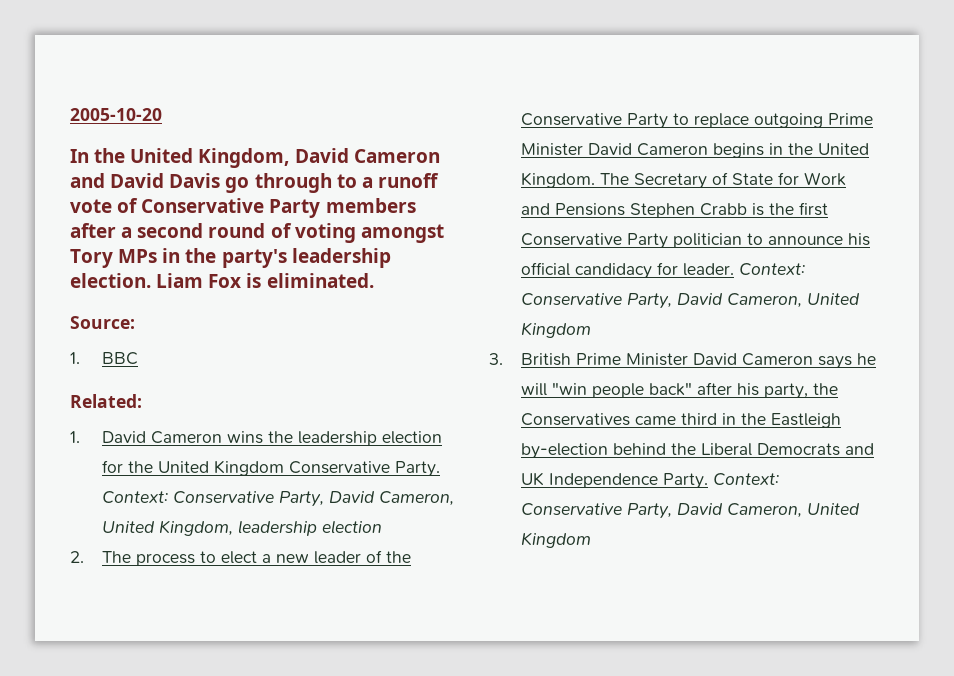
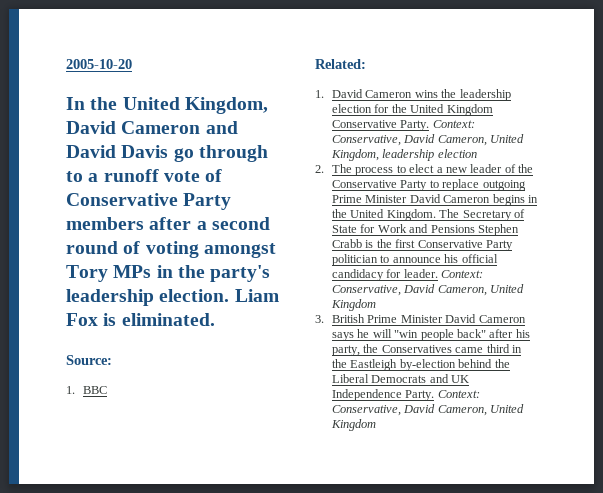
- Context: Conservative Party, David Cameron, United Kingdom, leadership election
+ Context: Conservative, David Cameron, United Kingdom, leadership election
- The Secretary of State for Work and Pensions Stephen Crabb is the first Conservative Party politician to announce his official candidacy for leader. Context: Conservative Party, David Cameron, United Kingdom
+ The Secretary of State for Work and Pensions Stephen Crabb is the first Conservative Party politician to announce his official candidacy for leader. Context: Conservative, David Cameron, United Kingdom
- 3. British Prime Minister David Cameron says he will "win people back" after his party, the Conservatives came third in the Eastleigh by-election behind the Liberal Democrats and UK Independence Party. Context: Conservative Party, David Cameron, United Kingdom
+ 3. British Prime Minister David Cameron says he will "win people back" after his party, the Conservatives came third in the Eastleigh by-election behind the Liberal Democrats and UK Independence Party. Context: Conservative, David Cameron, United Kingdom

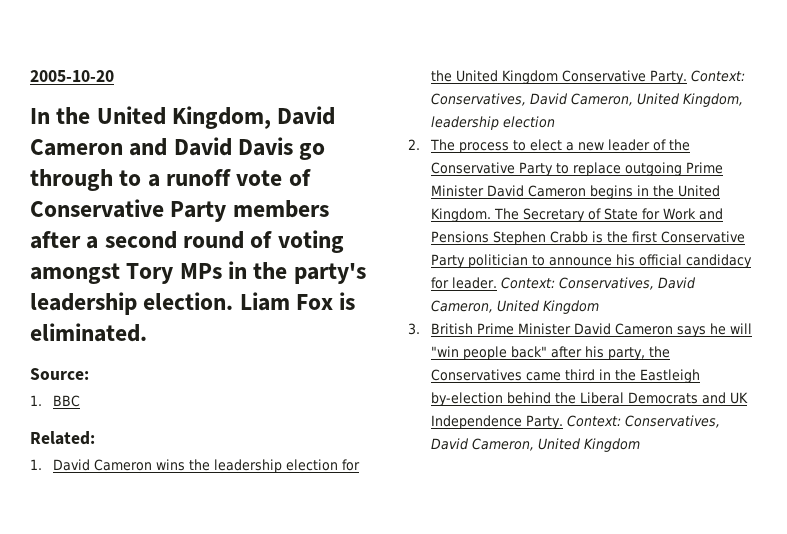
- Context: Conservative, David Cameron, United Kingdom, leadership election
+ Context: Conservatives, David Cameron, United Kingdom, leadership election
- The Secretary of State for Work and Pensions Stephen Crabb is the first Conservative Party politician to announce his official candidacy for leader. Context: Conservative, David Cameron, United Kingdom
+ The Secretary of State for Work and Pensions Stephen Crabb is the first Conservative Party politician to announce his official candidacy for leader. Context: Conservatives, David Cameron, United Kingdom
- 3. British Prime Minister David Cameron says he will "win people back" after his party, the Conservatives came third in the Eastleigh by-election behind the Liberal Democrats and UK Independence Party. Context: Conservative, David Cameron, United Kingdom
+ 3. British Prime Minister David Cameron says he will "win people back" after his party, the Conservatives came third in the Eastleigh by-election behind the Liberal Democrats and UK Independence Party. Context: Conservatives, David Cameron, United Kingdom

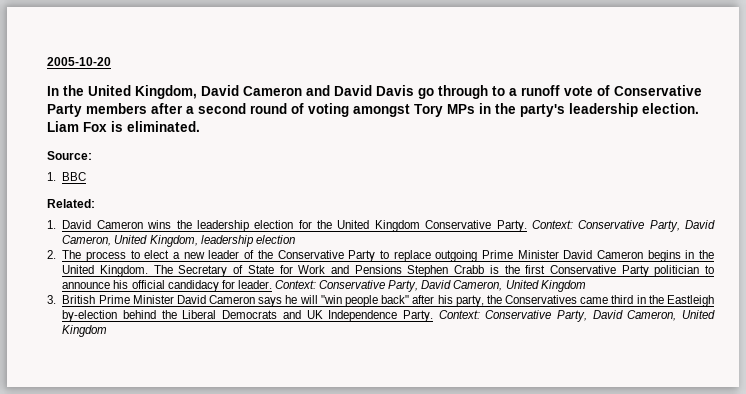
- Context: Conservatives, David Cameron, United Kingdom, leadership election
+ Context: Conservative Party, David Cameron, United Kingdom, leadership election
- The Secretary of State for Work and Pensions Stephen Crabb is the first Conservative Party politician to announce his official candidacy for leader. Context: Conservatives, David Cameron, United Kingdom
+ The Secretary of State for Work and Pensions Stephen Crabb is the first Conservative Party politician to announce his official candidacy for leader. Context: Conservative Party, David Cameron, United Kingdom
- 3. British Prime Minister David Cameron says he will "win people back" after his party, the Conservatives came third in the Eastleigh by-election behind the Liberal Democrats and UK Independence Party. Context: Conservatives, David Cameron, United Kingdom
+ 3. British Prime Minister David Cameron says he will "win people back" after his party, the Conservatives came third in the Eastleigh by-election behind the Liberal Democrats and UK Independence Party. Context: Conservative Party, David Cameron, United Kingdom

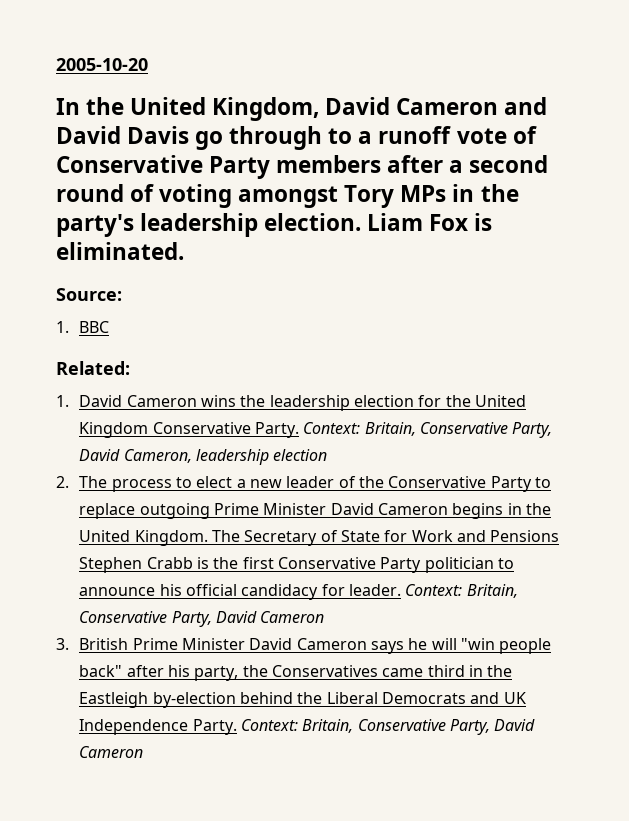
- Context: Conservative Party, David Cameron, United Kingdom, leadership election
+ Context: Britain, Conservative Party, David Cameron, leadership election
- The Secretary of State for Work and Pensions Stephen Crabb is the first Conservative Party politician to announce his official candidacy for leader. Context: Conservative Party, David Cameron, United Kingdom
+ The Secretary of State for Work and Pensions Stephen Crabb is the first Conservative Party politician to announce his official candidacy for leader. Context: Britain, Conservative Party, David Cameron
- 3. British Prime Minister David Cameron says he will "win people back" after his party, the Conservatives came third in the Eastleigh by-election behind the Liberal Democrats and UK Independence Party. Context: Conservative Party, David Cameron, United Kingdom
+ 3. British Prime Minister David Cameron says he will "win people back" after his party, the Conservatives came third in the Eastleigh by-election behind the Liberal Democrats and UK Independence Party. Context: Britain, Conservative Party, David Cameron

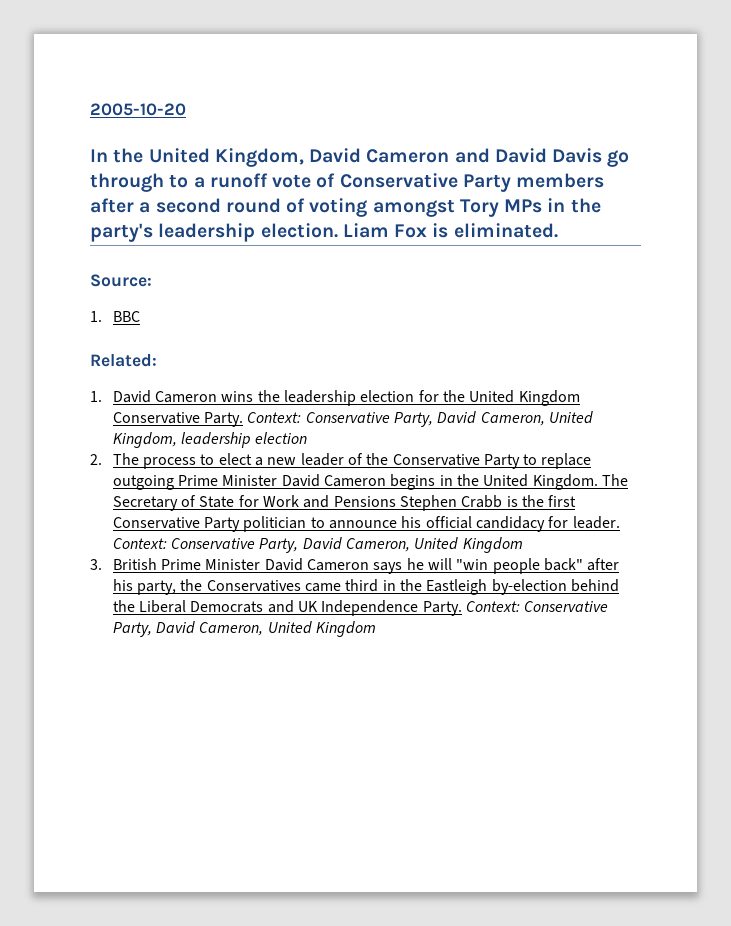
- Context: Britain, Conservative Party, David Cameron, leadership election
+ Context: Conservative Party, David Cameron, United Kingdom, leadership election
- The Secretary of State for Work and Pensions Stephen Crabb is the first Conservative Party politician to announce his official candidacy for leader. Context: Britain, Conservative Party, David Cameron
+ The Secretary of State for Work and Pensions Stephen Crabb is the first Conservative Party politician to announce his official candidacy for leader. Context: Conservative Party, David Cameron, United Kingdom
- 3. British Prime Minister David Cameron says he will "win people back" after his party, the Conservatives came third in the Eastleigh by-election behind the Liberal Democrats and UK Independence Party. Context: Britain, Conservative Party, David Cameron
+ 3. British Prime Minister David Cameron says he will "win people back" after his party, the Conservatives came third in the Eastleigh by-election behind the Liberal Democrats and UK Independence Party. Context: Conservative Party, David Cameron, United Kingdom

